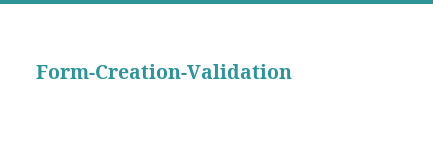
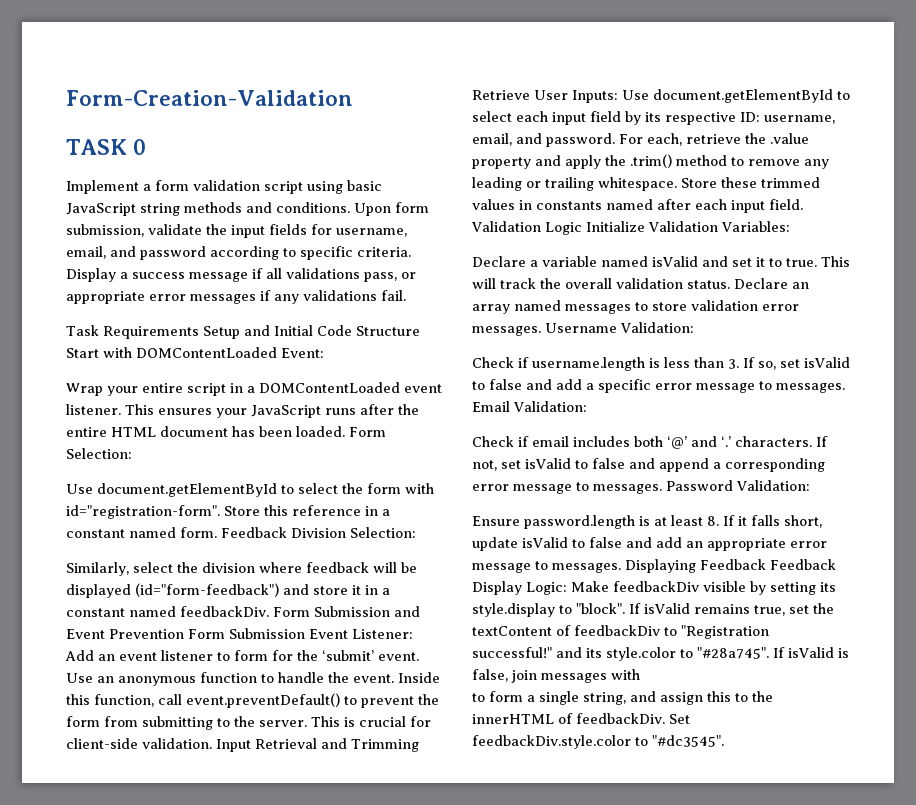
+ TASK 0
+ Implement a form validation script using basic JavaScript string methods and conditions. Upon form submission, validate the input fields for username, email, and password according to specific criteria. Display a success message if all validations pass, or appropriate error messages if any validations fail.
+ Task Requirements Setup and Initial Code Structure Start with DOMContentLoaded Event:
+ Wrap your entire script in a DOMContentLoaded event listener. This ensures your JavaScript runs after the entire HTML document has been loaded. Form Selection:
+ Use document.getElementById to select the form with id="registration-form". Store this reference in a constant named form. Feedback Division Selection:
+ Similarly, select the division where feedback will be displayed (id="form-feedback") and store it in a constant named feedbackDiv. Form Submission and Event Prevention Form Submission Event Listener: Add an event listener to form for the ‘submit’ event. Use an anonymous function to handle the event. Inside this function, call event.preventDefault() to prevent the form from submitting to the server. This is crucial for client-side validation. Input Retrieval and Trimming Retrieve User Inputs: Use document.getElementById to select each input field by its respective ID: username, email, and password. For each, retrieve the .value property and apply the .trim() method to remove any leading or trailing whitespace. Store these trimmed values in constants named after each input field. Validation Logic Initialize Validation Variables:
+ Declare a variable named isValid and set it to true. This will track the overall validation status. Declare an array named messages to store validation error messages. Username Validation:
+ Check if username.length is less than 3. If so, set isValid to false and add a specific error message to messages. Email Validation:
+ Check if email includes both ‘@’ and ‘.’ characters. If not, set isValid to false and append a corresponding error message to messages. Password Validation:
+ Ensure password.length is at least 8. If it falls short, update isValid to false and add an appropriate error message to messages. Displaying Feedback Feedback Display Logic: Make feedbackDiv visible by setting its style.display to "block". If isValid remains true, set the textContent of feedbackDiv to "Registration successful!" and its style.color to "#28a745". If isValid is false, join messages with
+ to form a single string, and assign this to the innerHTML of feedbackDiv. Set feedbackDiv.style.color to "#dc3545".

